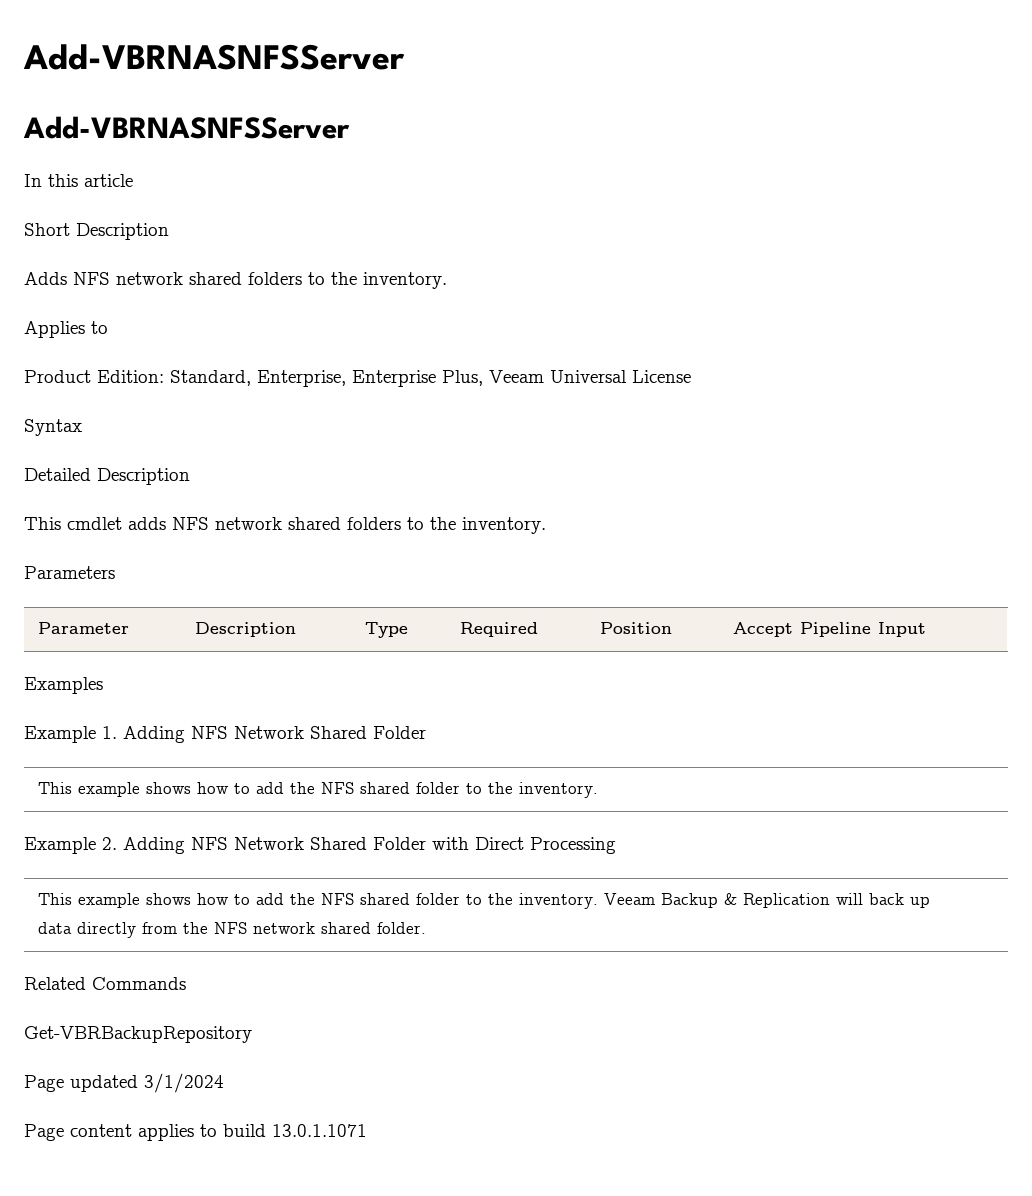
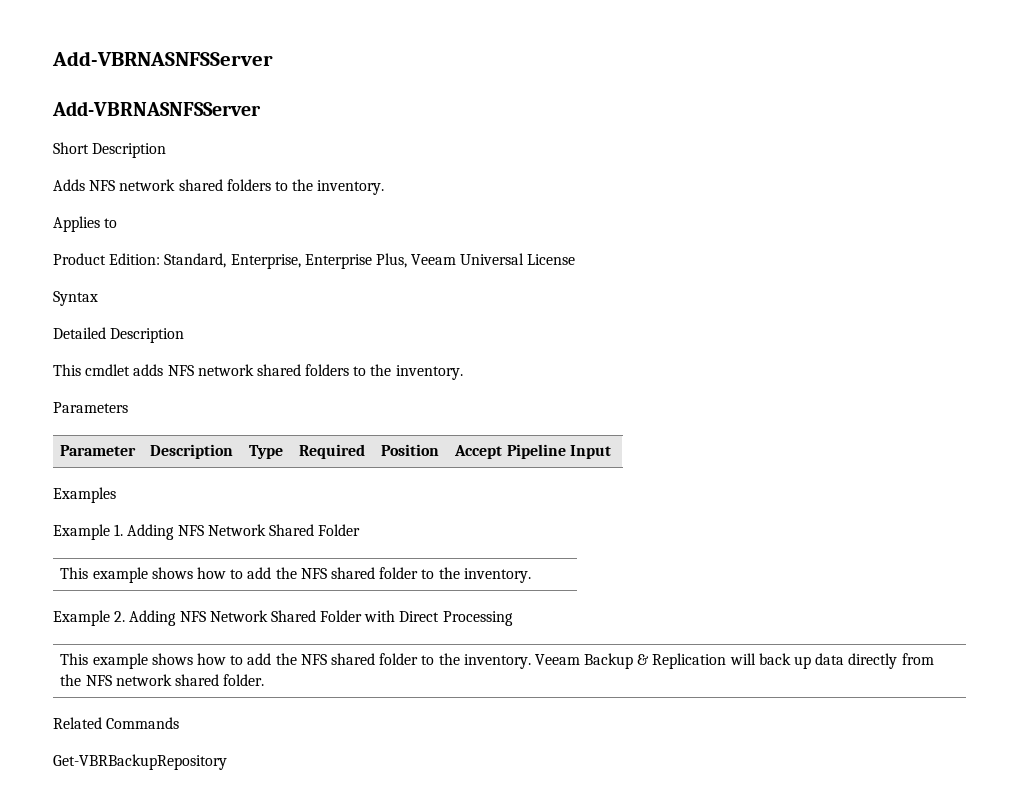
- In this article
- Page updated 3/1/2024
- Page content applies to build 13.0.1.1071

